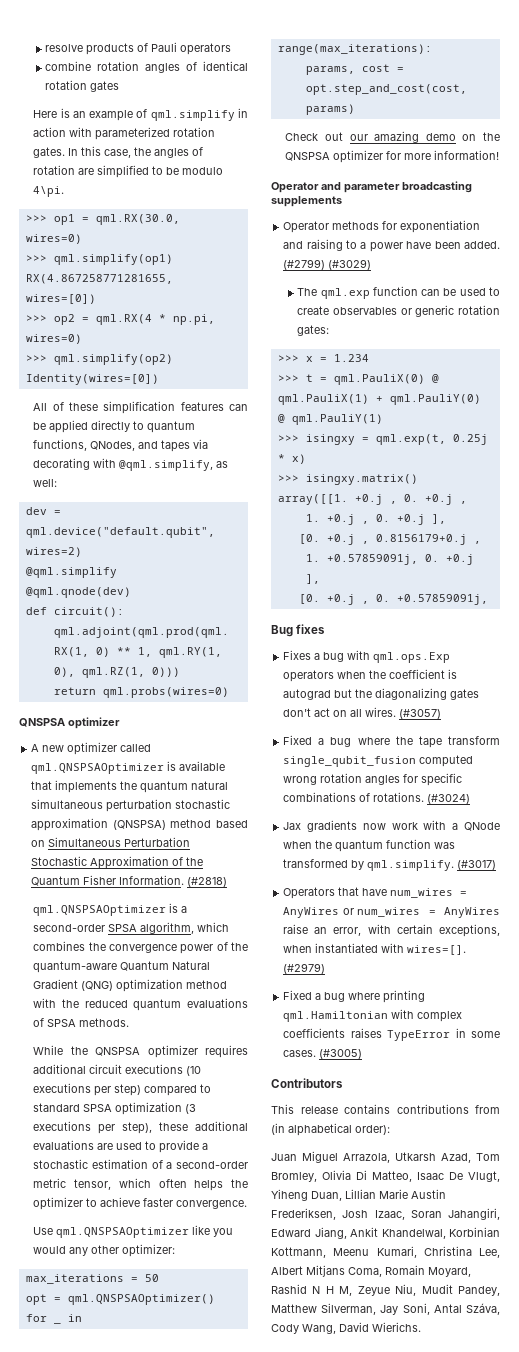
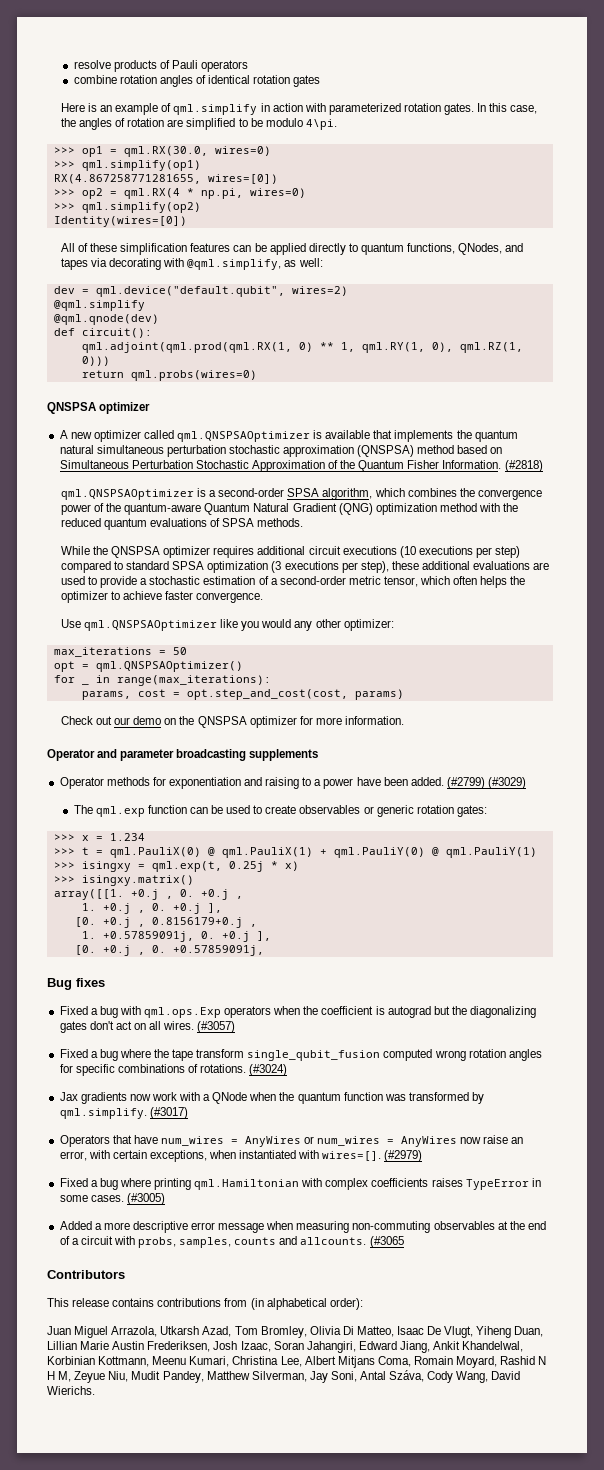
- Check out our amazing demo on the QNSPSA optimizer for more information!
+ Check out our demo on the QNSPSA optimizer for more information.
- Fixes a bug with qml.ops.Exp operators when the coefficient is autograd but the diagonalizing gates don't act on all wires.
+ Fixed a bug with qml.ops.Exp operators when the coefficient is autograd but the diagonalizing gates don't act on all wires.
- Operators that have num_wires = AnyWires or num_wires = AnyWires raise an error, with certain exceptions, when instantiated with wires=[].
+ Operators that have num_wires = AnyWires or num_wires = AnyWires now raise an error, with certain exceptions, when instantiated with wires=[].
+ Added a more descriptive error message when measuring non-commuting observables at the end of a circuit with probs, samples, counts and allcounts. (#3065

